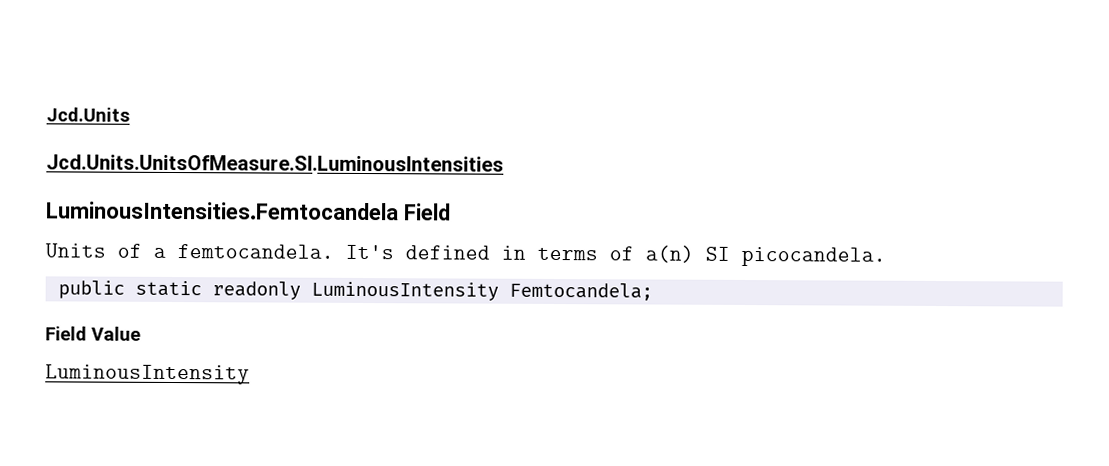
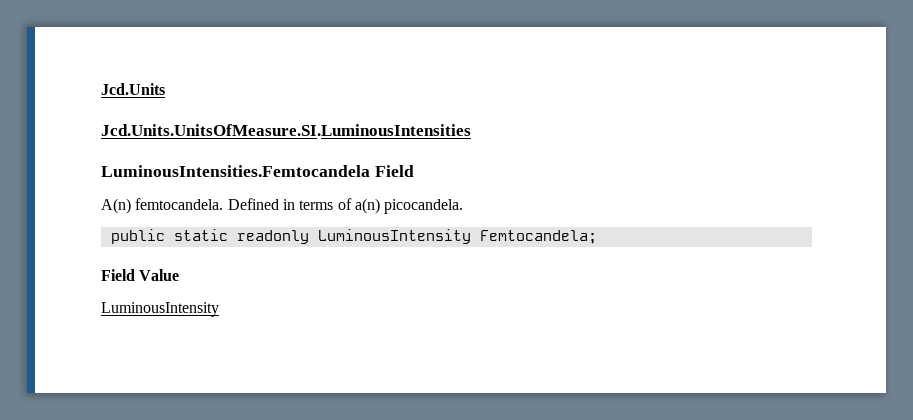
- Units of a femtocandela. It's defined in terms of a(n) SI picocandela.
+ A(n) femtocandela. Defined in terms of a(n) picocandela.

